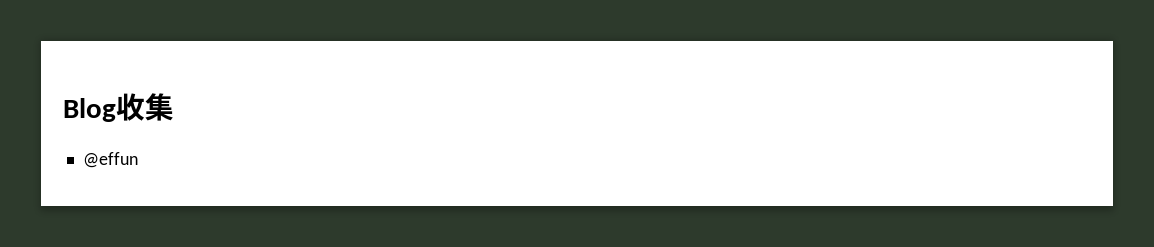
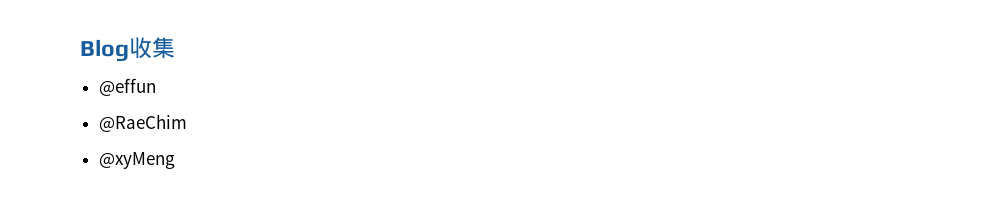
+ @RaeChim
+ @xyMeng

